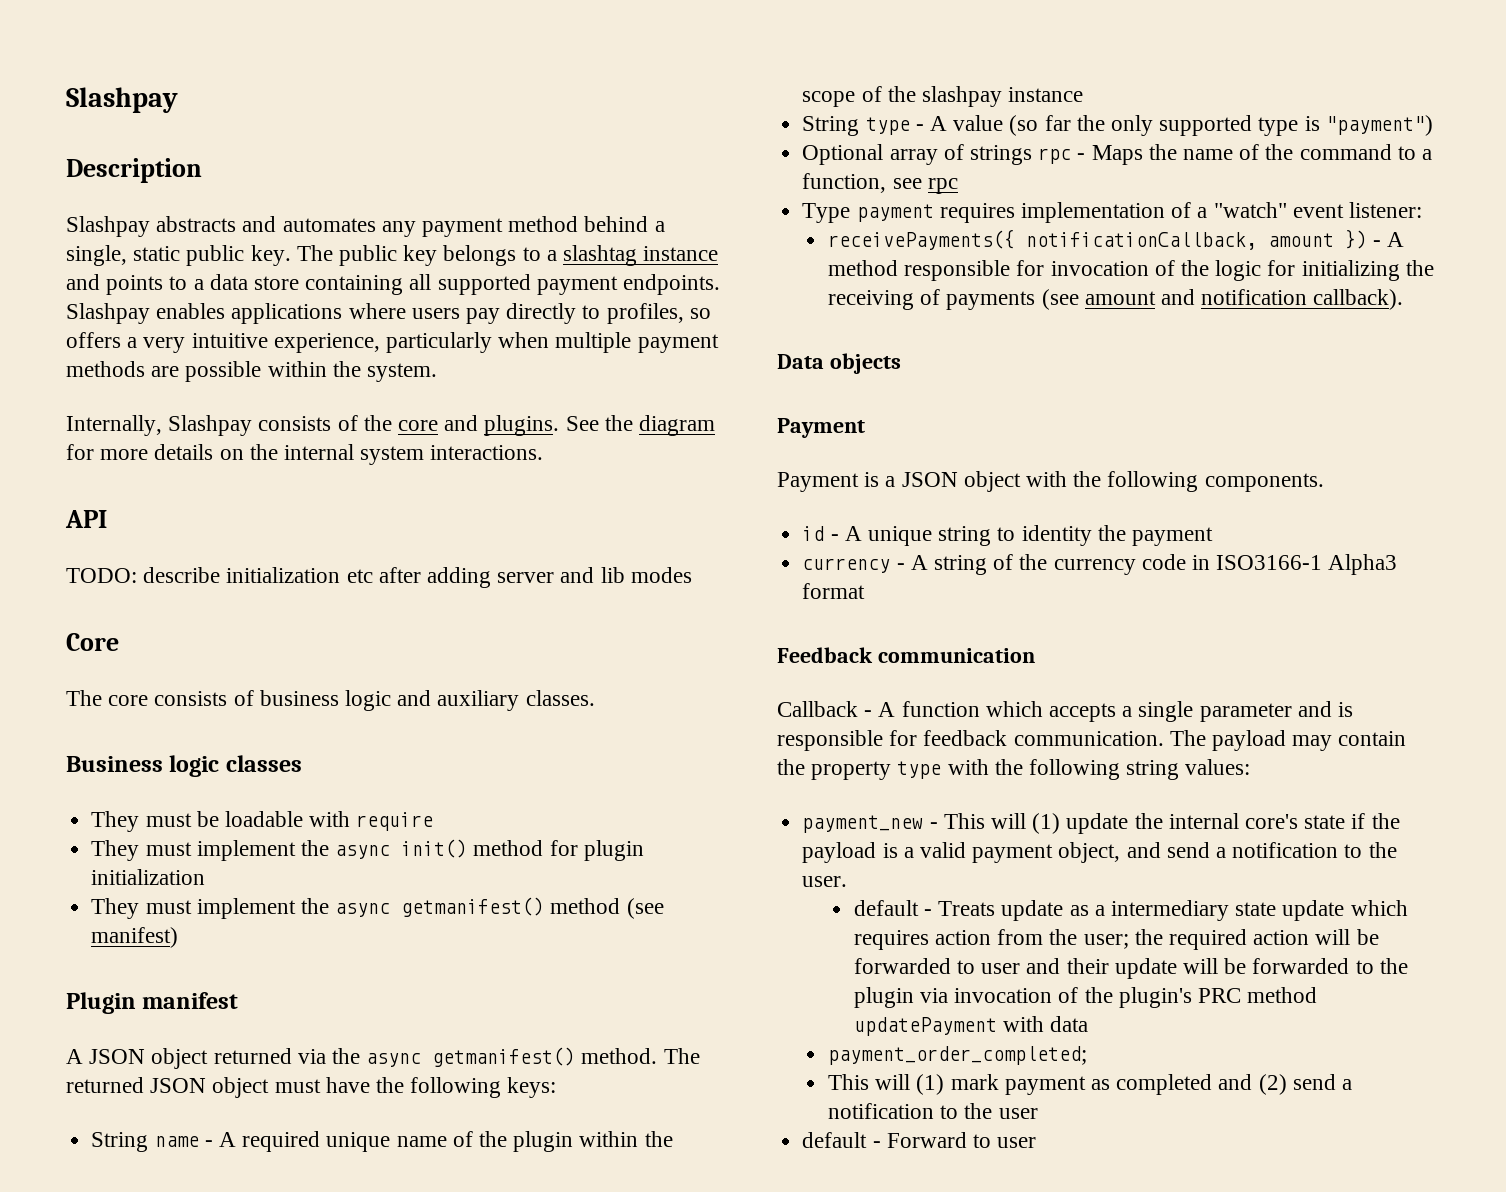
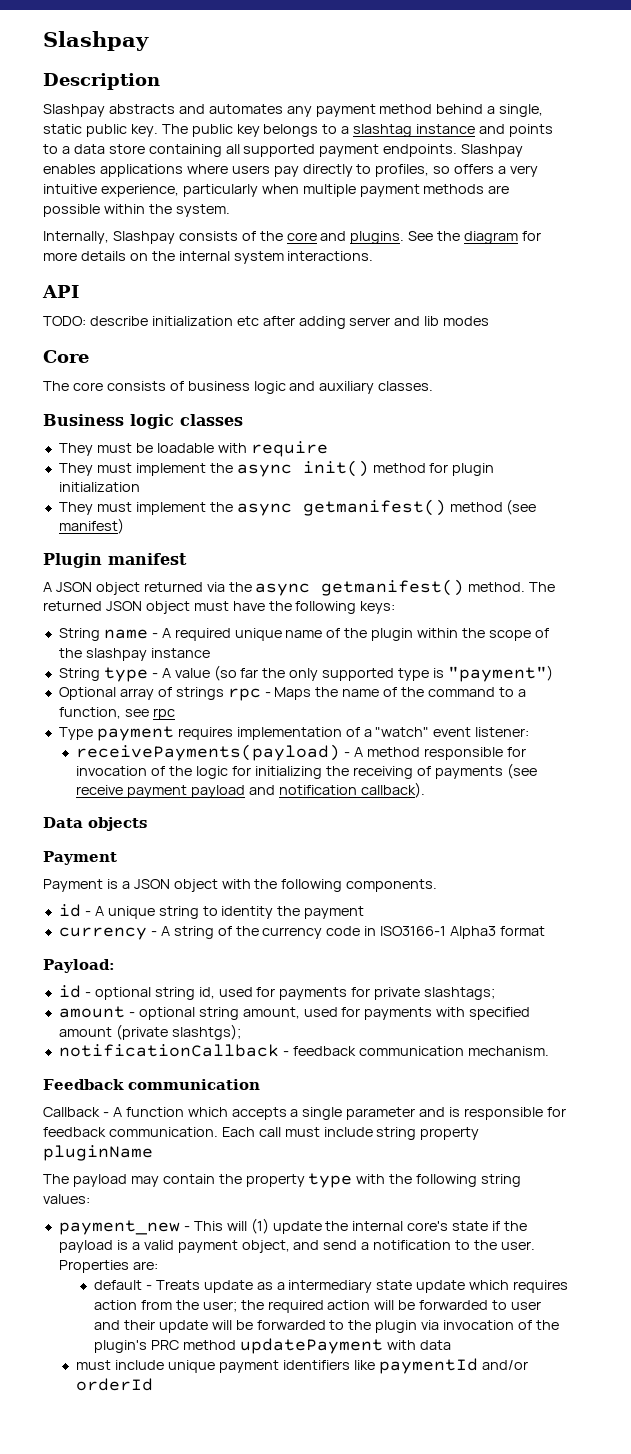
- receivePayments({ notificationCallback, amount }) - A method responsible for invocation of the logic for initializing the receiving of payments (see amount and notification callback).
+ receivePayments(payload) - A method responsible for invocation of the logic for initializing the receiving of payments (see receive payment payload and notification callback).
+ Payload:
+ id - optional string id, used for payments for private slashtags;
+ amount - optional string amount, used for payments with specified amount (private slashtgs);
+ notificationCallback - feedback communication mechanism.
- Callback - A function which accepts a single parameter and is responsible for feedback communication. The payload may contain the property type with the following string values:
+ Callback - A function which accepts a single parameter and is responsible for feedback communication. Each call must include string property pluginName
+ The payload may contain the property type with the following string values:
+ Properties are:
- payment_order_completed;
- This will (1) mark payment as completed and (2) send a notification to the user
- default - Forward to user
+ must include unique payment identifiers like paymentId and/or orderId

